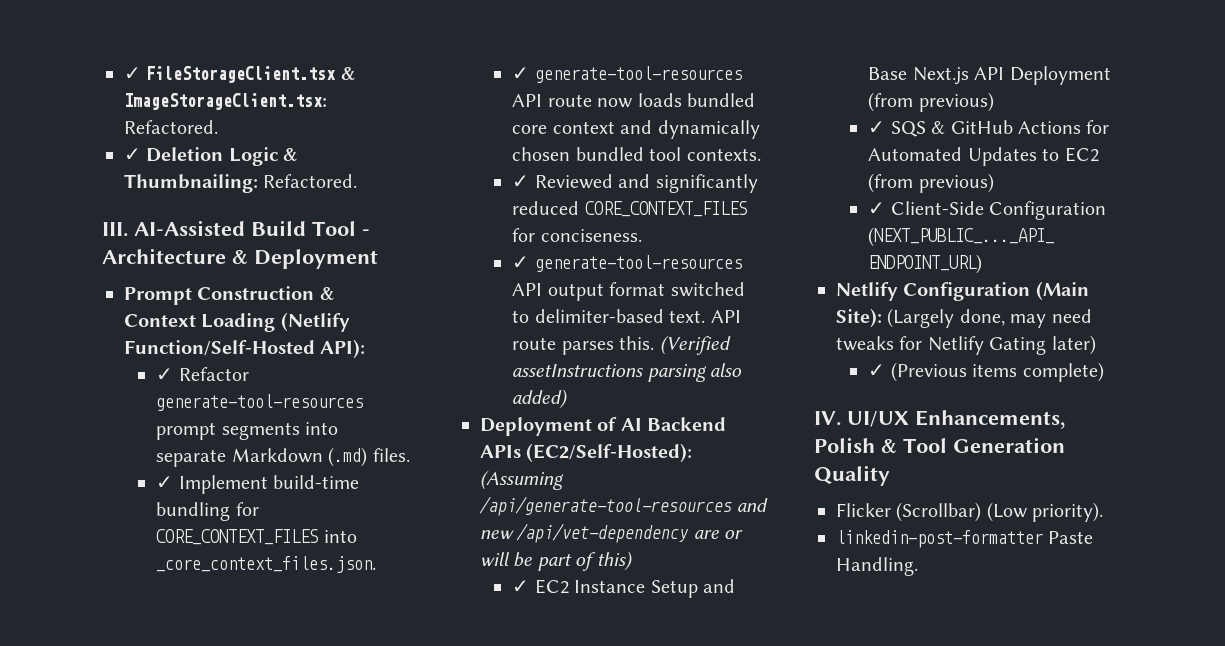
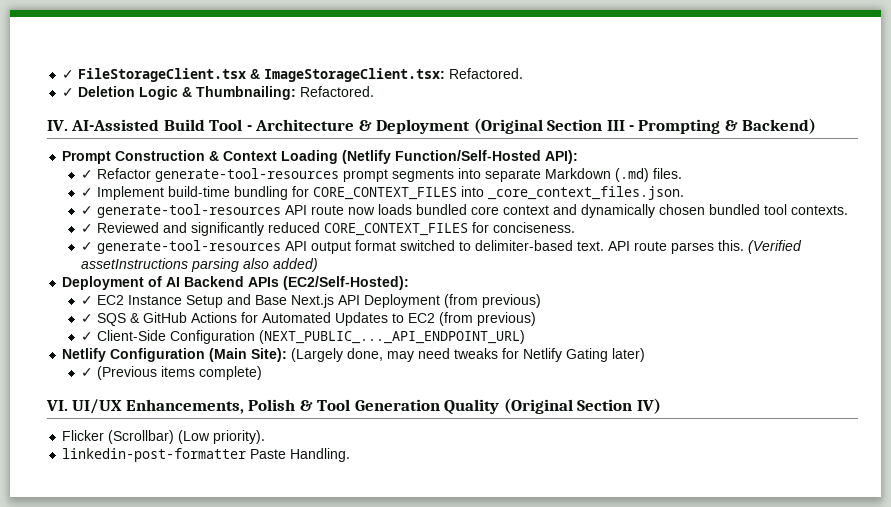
- III. AI-Assisted Build Tool - Architecture & Deployment
+ IV. AI-Assisted Build Tool - Architecture & Deployment (Original Section III - Prompting & Backend)
- Deployment of AI Backend APIs (EC2/Self-Hosted): (Assuming /api/generate-tool-resources and new /api/vet-dependency are or will be part of this)
+ Deployment of AI Backend APIs (EC2/Self-Hosted):
- IV. UI/UX Enhancements, Polish & Tool Generation Quality
+ VI. UI/UX Enhancements, Polish & Tool Generation Quality (Original Section IV)

